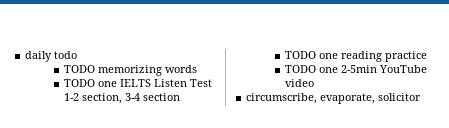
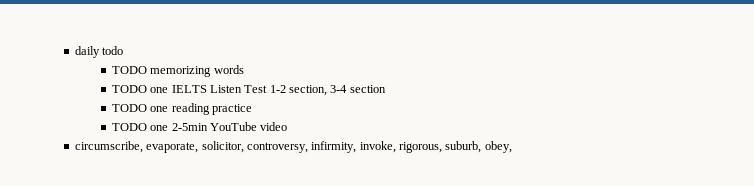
- circumscribe, evaporate, solicitor
+ circumscribe, evaporate, solicitor, controversy, infirmity, invoke, rigorous, suburb, obey,

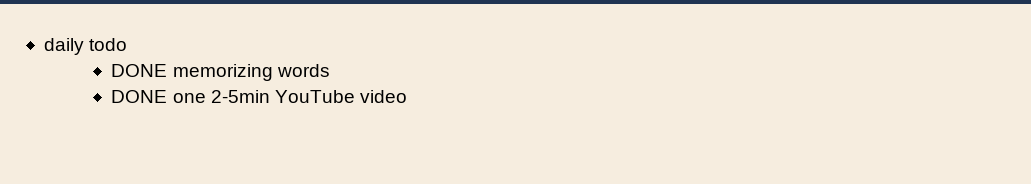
- TODO memorizing words
+ DONE memorizing words
- TODO one IELTS Listen Test 1-2 section, 3-4 section
- TODO one reading practice
- TODO one 2-5min YouTube video
- circumscribe, evaporate, solicitor, controversy, infirmity, invoke, rigorous, suburb, obey,
+ DONE one 2-5min YouTube video

